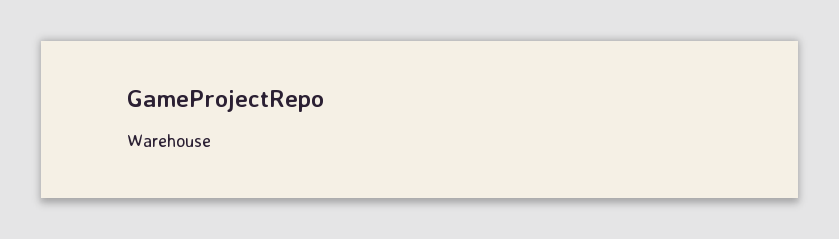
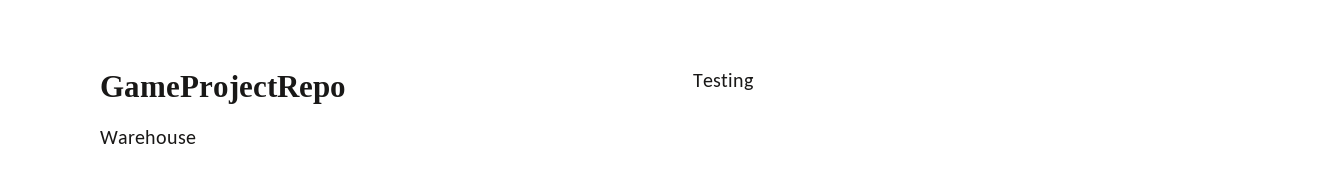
+ Testing

